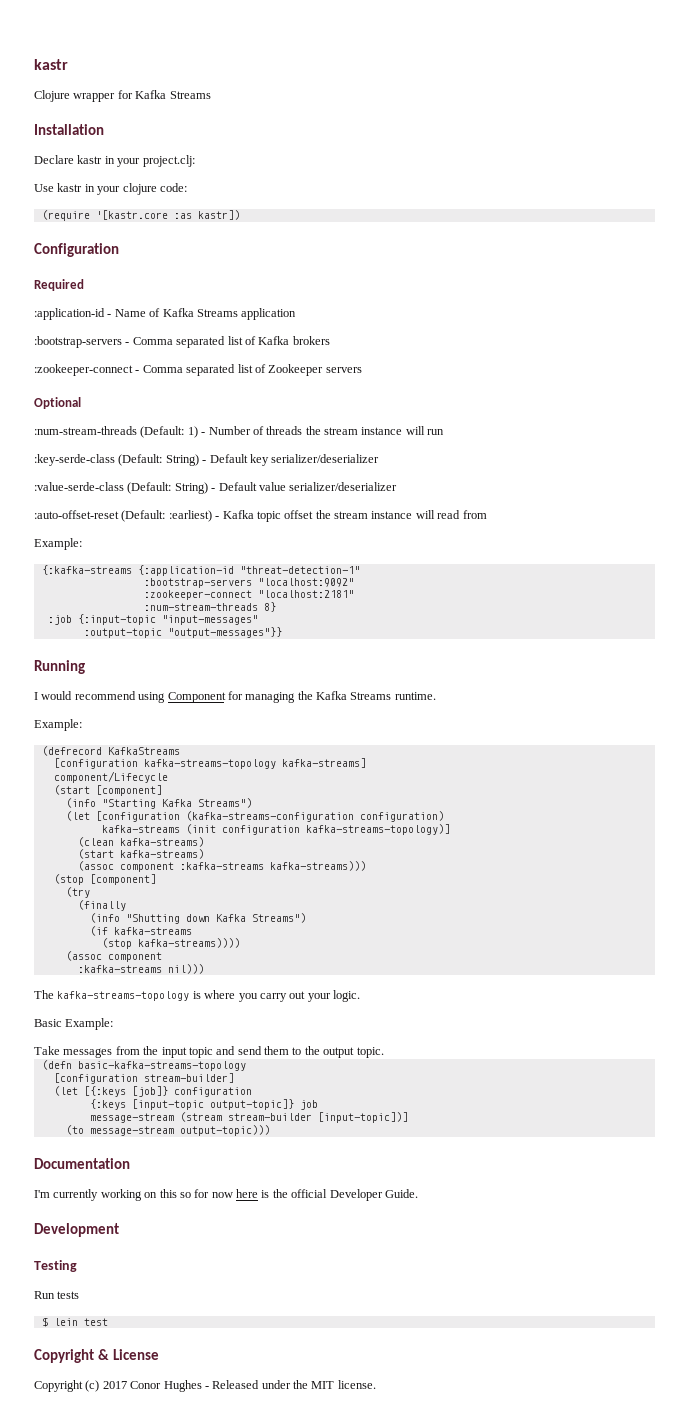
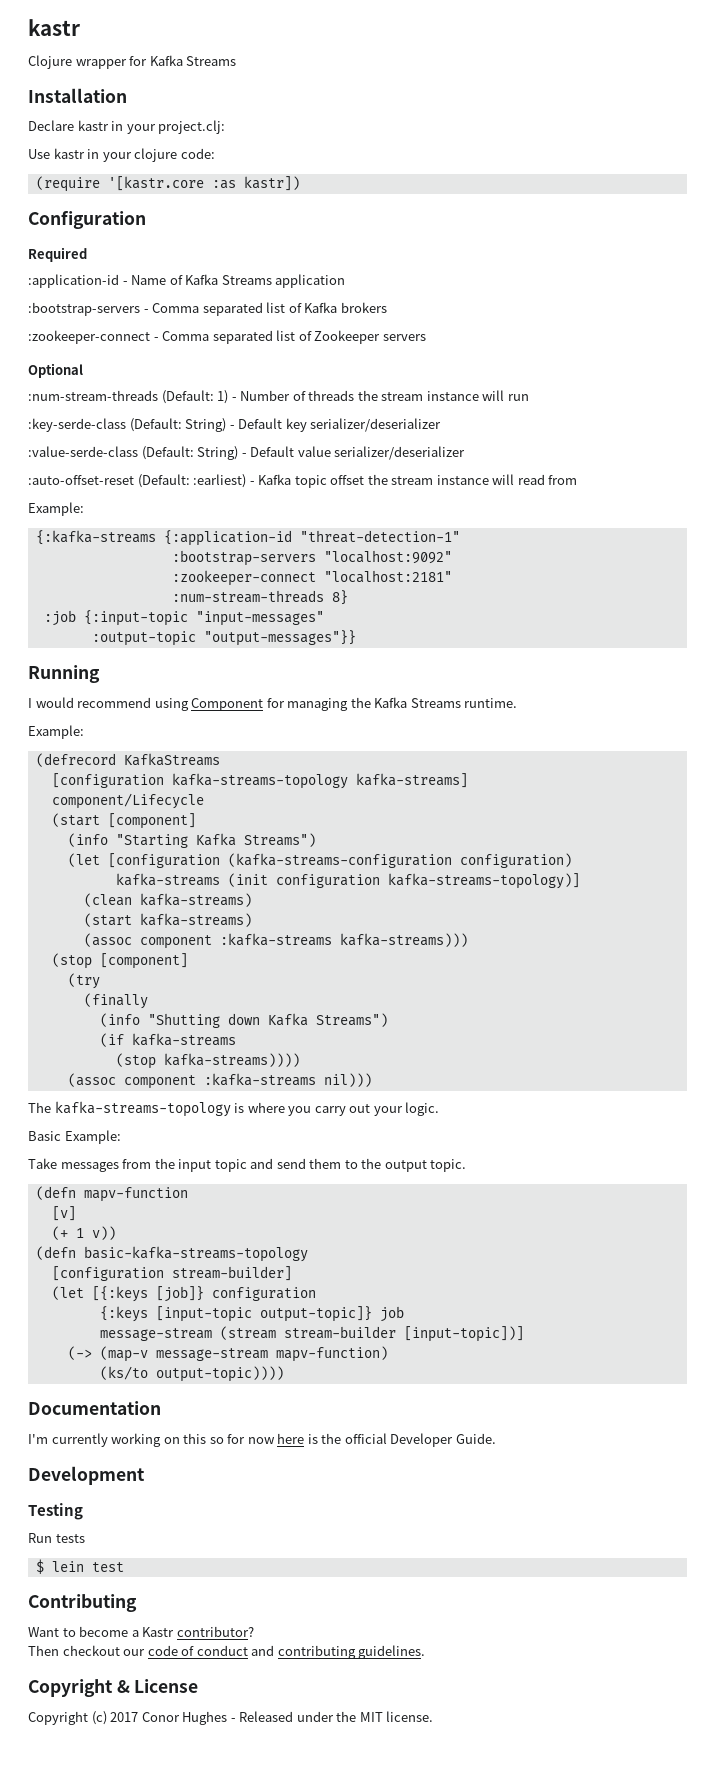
  (stop kafka-streams))))
- (assoc component
- :kafka-streams nil)))
+ (assoc component :kafka-streams nil)))
+ (defn mapv-function
+ [v]
+ (+ 1 v))
- (to message-stream output-topic)))
+ (-> (map-v message-stream mapv-function)
+ (ks/to output-topic))))
+ Contributing
+ Want to become a Kastr contributor?
+ Then checkout our code of conduct and contributing guidelines.

